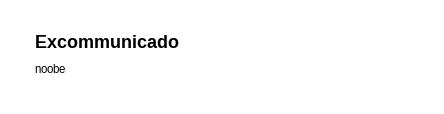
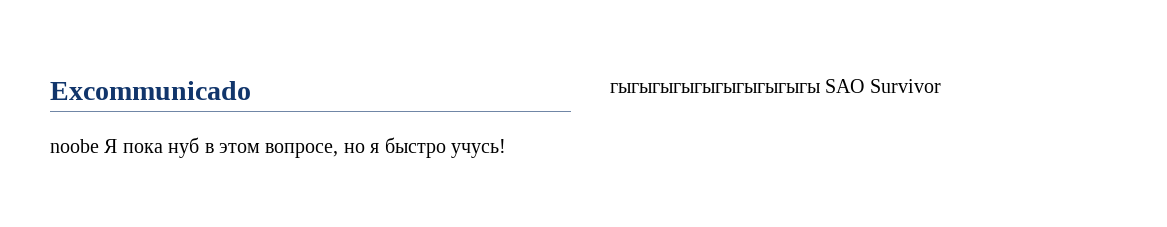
- noobe
+ noobe Я пока нуб в этом вопросе, но я быстро учусь! гыгыгыгыгыгыгыгыгыгы SAO Survivor

